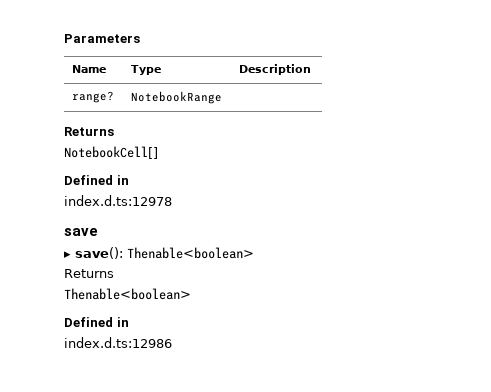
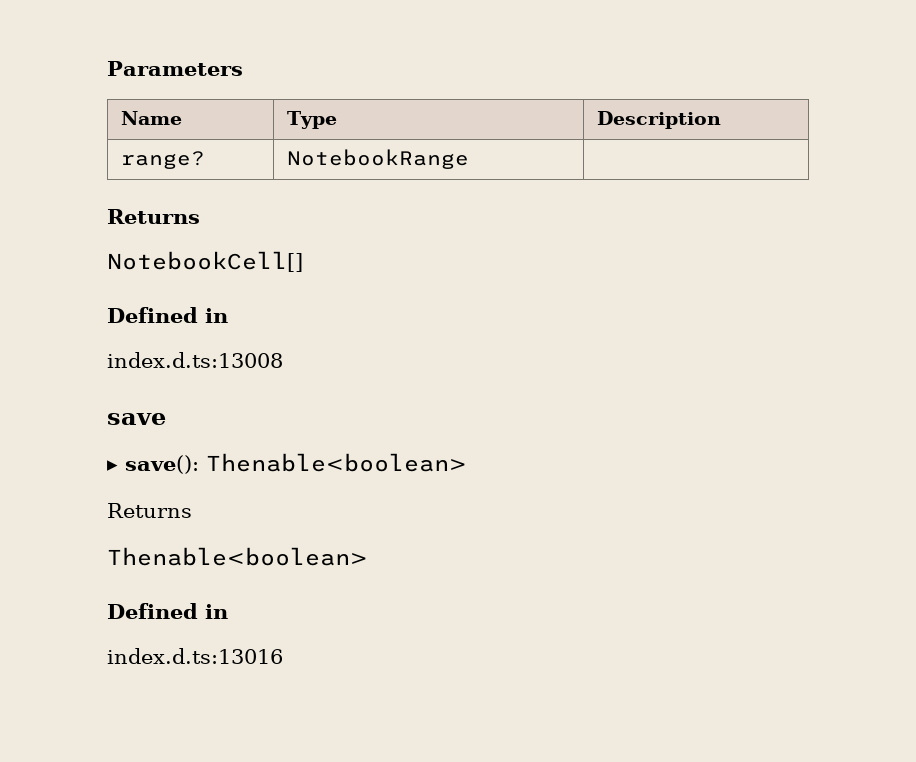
- index.d.ts:12978
+ index.d.ts:13008
- index.d.ts:12986
+ index.d.ts:13016

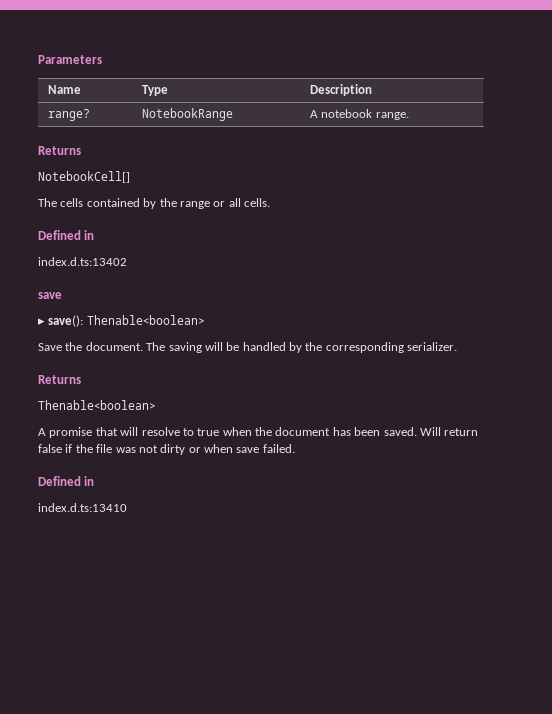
- range? | NotebookRange |
+ range? | NotebookRange | A notebook range.
  NotebookCell[]
+ The cells contained by the range or all cells.
  Defined in
- index.d.ts:13008
+ index.d.ts:13402
  ▸ save(): Thenable<boolean>
+ Save the document. The saving will be handled by the corresponding serializer.
  Returns
  Thenable<boolean>
+ A promise that will resolve to true when the document has been saved. Will return false if the file was not dirty or when save failed.
  Defined in
- index.d.ts:13016
+ index.d.ts:13410

